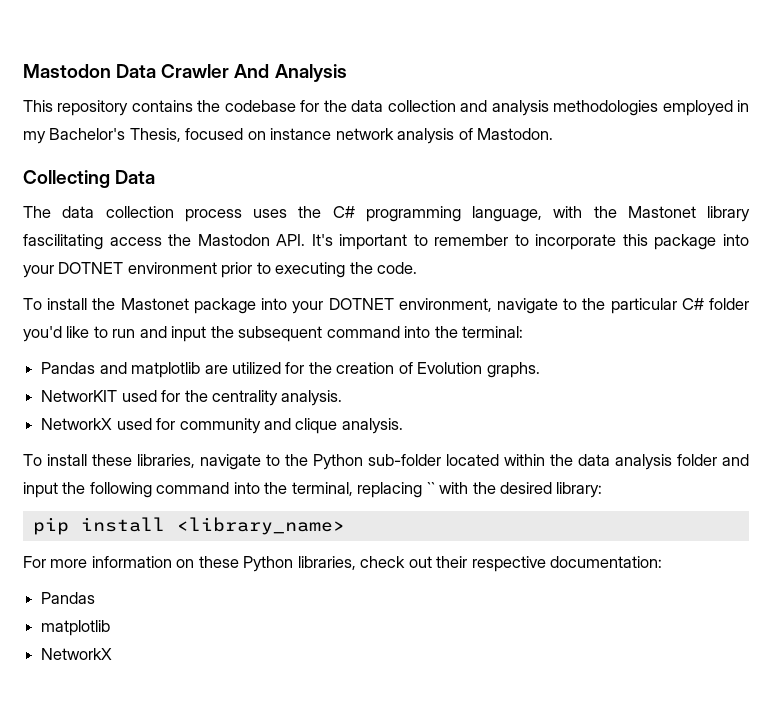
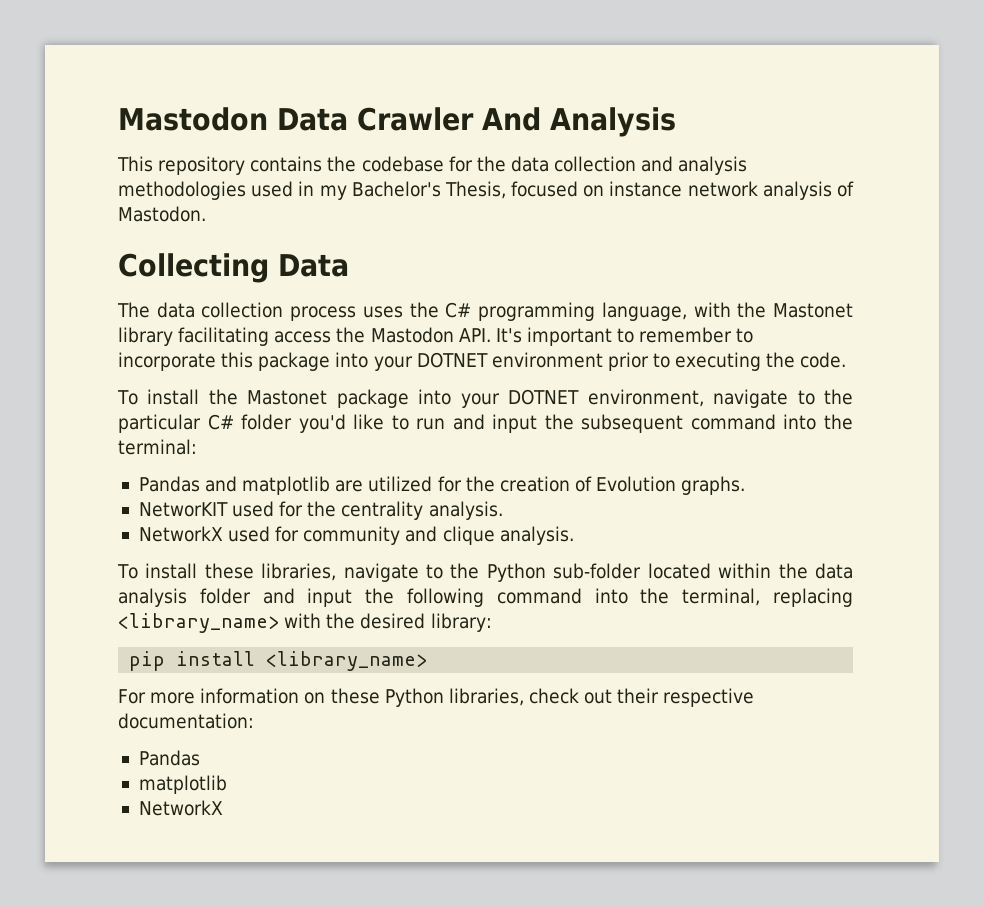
- This repository contains the codebase for the data collection and analysis methodologies employed in my Bachelor's Thesis, focused on instance network analysis of Mastodon.
+ This repository contains the codebase for the data collection and analysis methodologies used in my Bachelor's Thesis, focused on instance network analysis of Mastodon.
- The data collection process uses the C# programming language, with the Mastonet library fascilitating access the Mastodon API. It's important to remember to incorporate this package into your DOTNET environment prior to executing the code.
+ The data collection process uses the C# programming language, with the Mastonet library facilitating access the Mastodon API. It's important to remember to incorporate this package into your DOTNET environment prior to executing the code.
- To install these libraries, navigate to the Python sub-folder located within the data analysis folder and input the following command into the terminal, replacing `` with the desired library:
+ To install these libraries, navigate to the Python sub-folder located within the data analysis folder and input the following command into the terminal, replacing <library_name> with the desired library:

